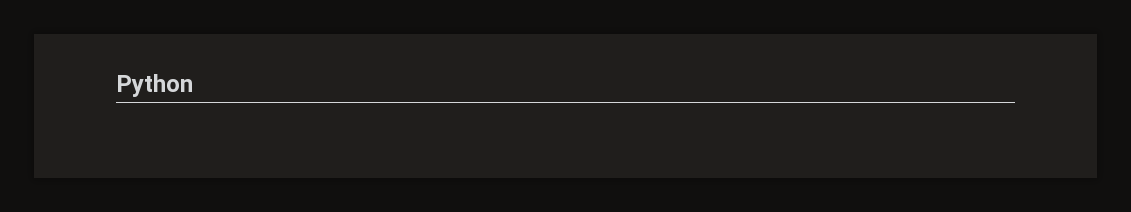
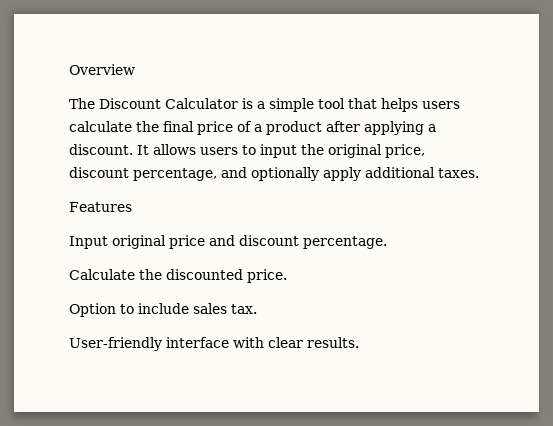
- Python
+ Overview
+ The Discount Calculator is a simple tool that helps users calculate the final price of a product after applying a discount. It allows users to input the original price, discount percentage, and optionally apply additional taxes.
+ Features
+ Input original price and discount percentage.
+ Calculate the discounted price.
+ Option to include sales tax.
+ User-friendly interface with clear results.

